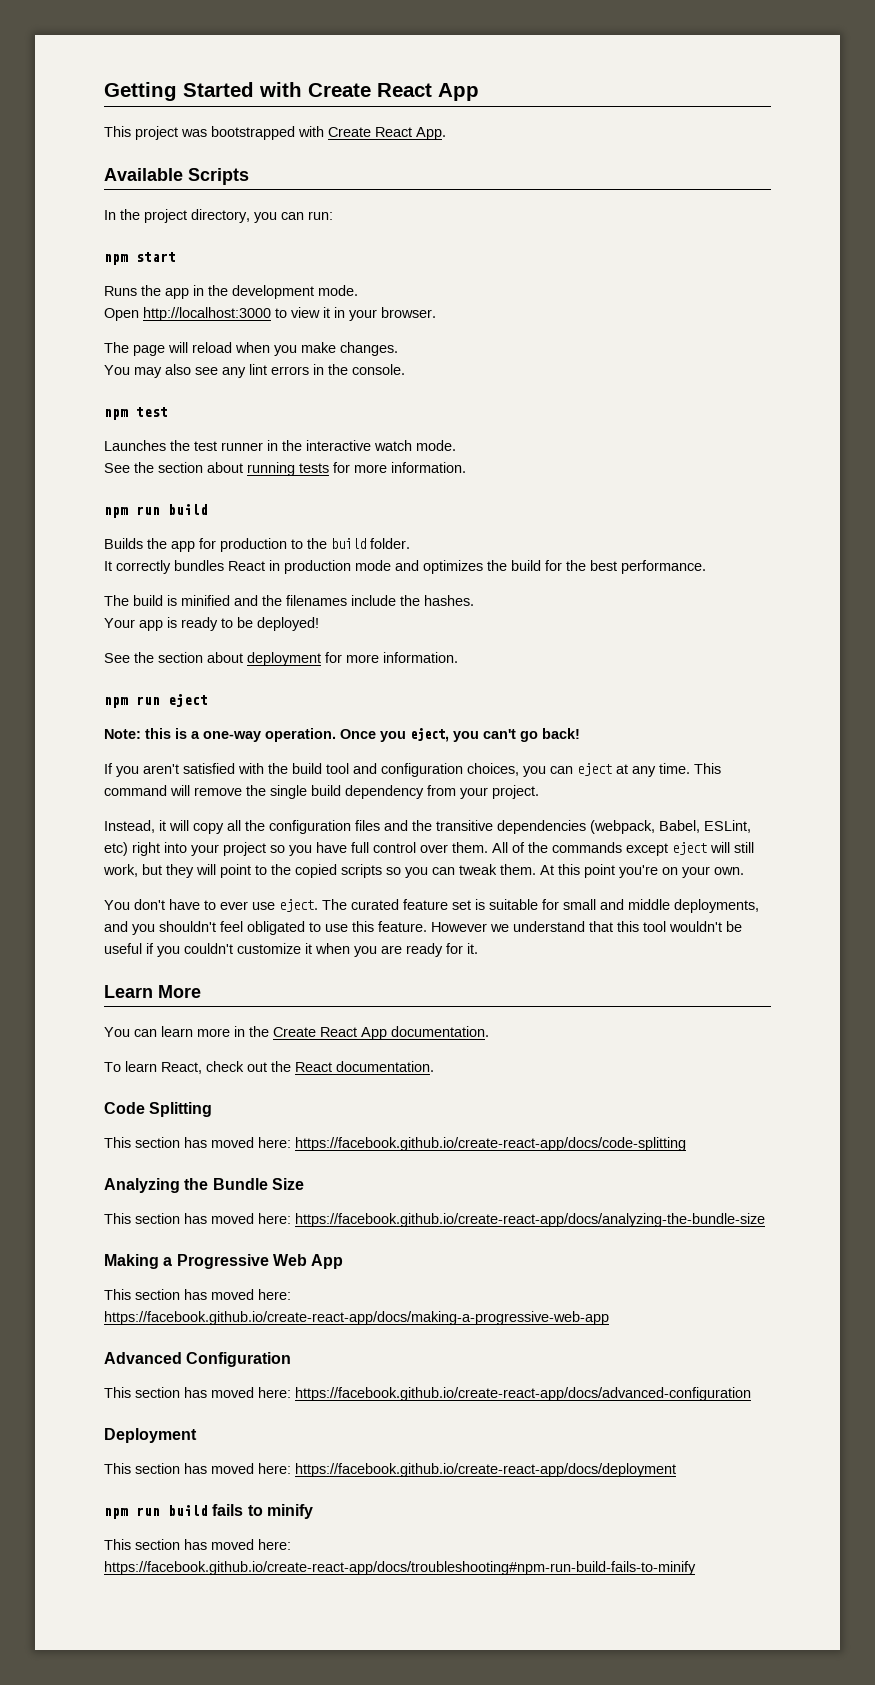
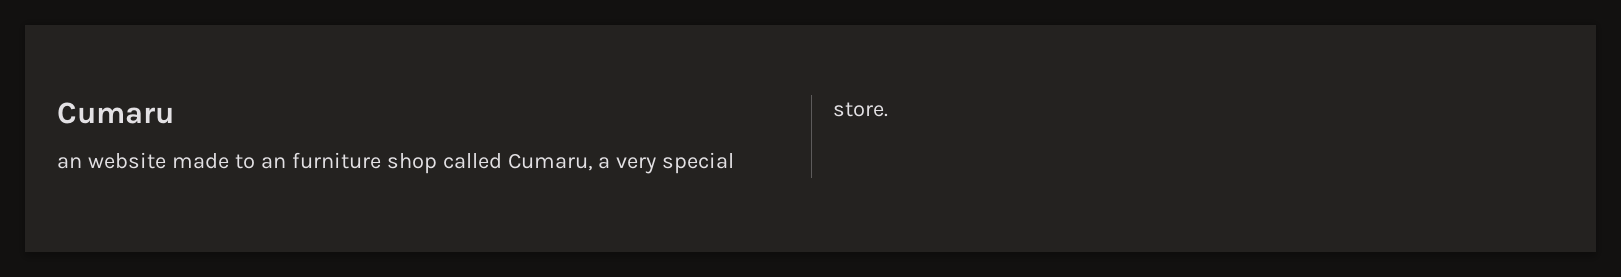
- Getting Started with Create React App
- This project was bootstrapped with Create React App.
- Available Scripts
- In the project directory, you can run:
- npm start
- Runs the app in the development mode.
- Open http://localhost:3000 to view it in your browser.
- The page will reload when you make changes.
- You may also see any lint errors in the console.
- npm test
- Launches the test runner in the interactive watch mode.
- See the section about running tests for more information.
- npm run build
- Builds the app for production to the build folder.
- It correctly bundles React in production mode and optimizes the build for the best performance.
- The build is minified and the filenames include the hashes.
- Your app is ready to be deployed!
- See the section about deployment for more information.
- npm run eject
- Note: this is a one-way operation. Once you eject, you can't go back!
- If you aren't satisfied with the build tool and configuration choices, you can eject at any time. This command will remove the single build dependency from your project.
- Instead, it will copy all the configuration files and the transitive dependencies (webpack, Babel, ESLint, etc) right into your project so you have full control over them. All of the commands except eject will still work, but they will point to the copied scripts so you can tweak them. At this point you're on your own.
- You don't have to ever use eject. The curated feature set is suitable for small and middle deployments, and you shouldn't feel obligated to use this feature. However we understand that this tool wouldn't be useful if you couldn't customize it when you are ready for it.
- Learn More
- You can learn more in the Create React App documentation.
- To learn React, check out the React documentation.
- Code Splitting
- This section has moved here: https://facebook.github.io/create-react-app/docs/code-splitting
- Analyzing the Bundle Size
- This section has moved here: https://facebook.github.io/create-react-app/docs/analyzing-the-bundle-size
- Making a Progressive Web App
- This section has moved here: https://facebook.github.io/create-react-app/docs/making-a-progressive-web-app
- Advanced Configuration
- This section has moved here: https://facebook.github.io/create-react-app/docs/advanced-configuration
- Deployment
- This section has moved here: https://facebook.github.io/create-react-app/docs/deployment
- npm run build fails to minify
- This section has moved here: https://facebook.github.io/create-react-app/docs/troubleshooting#npm-run-build-fails-to-minify
+ Cumaru
+ an website made to an furniture shop called Cumaru, a very special store.

